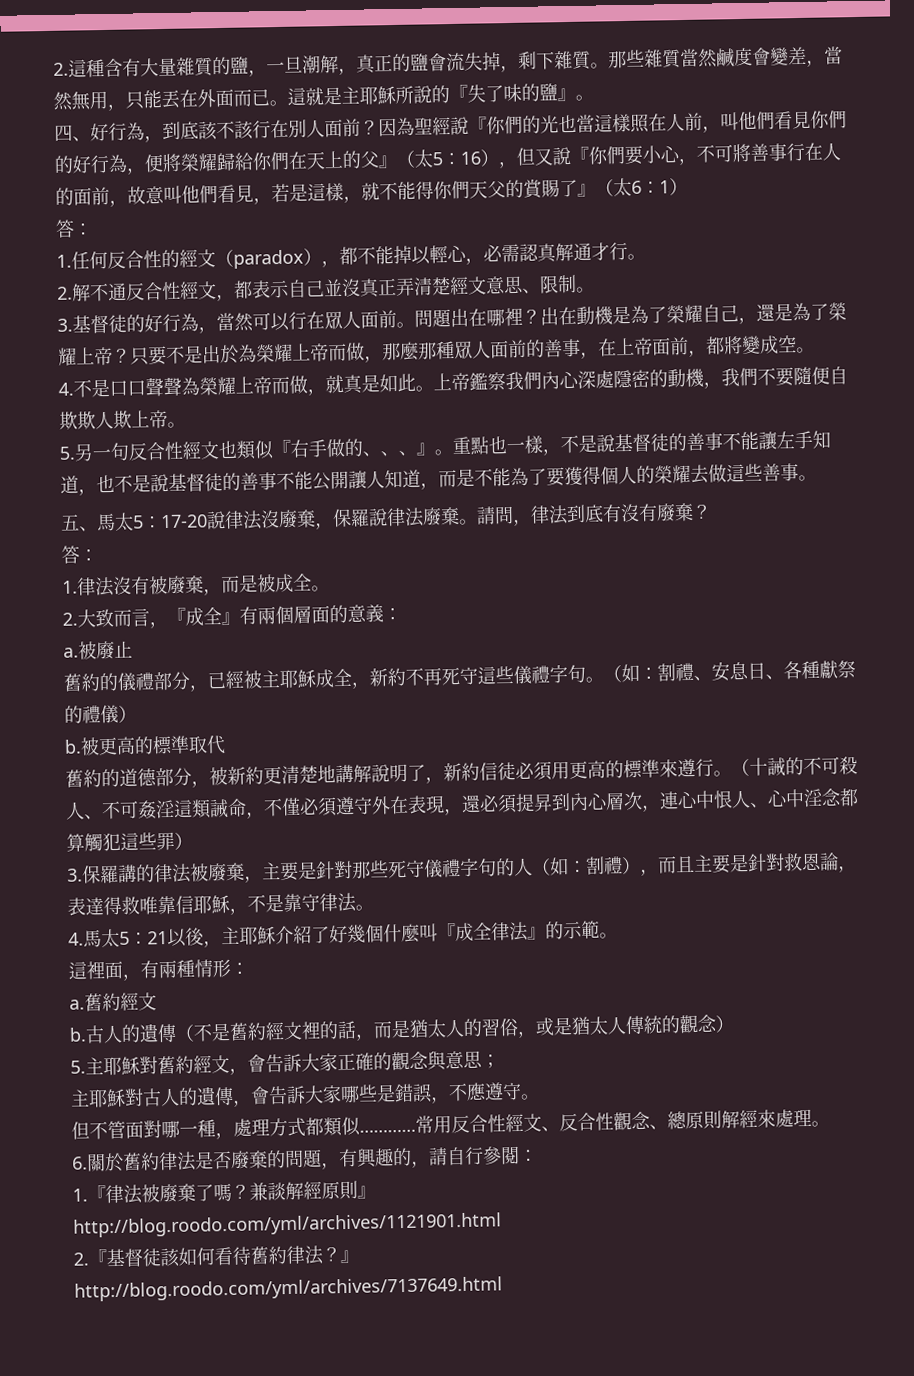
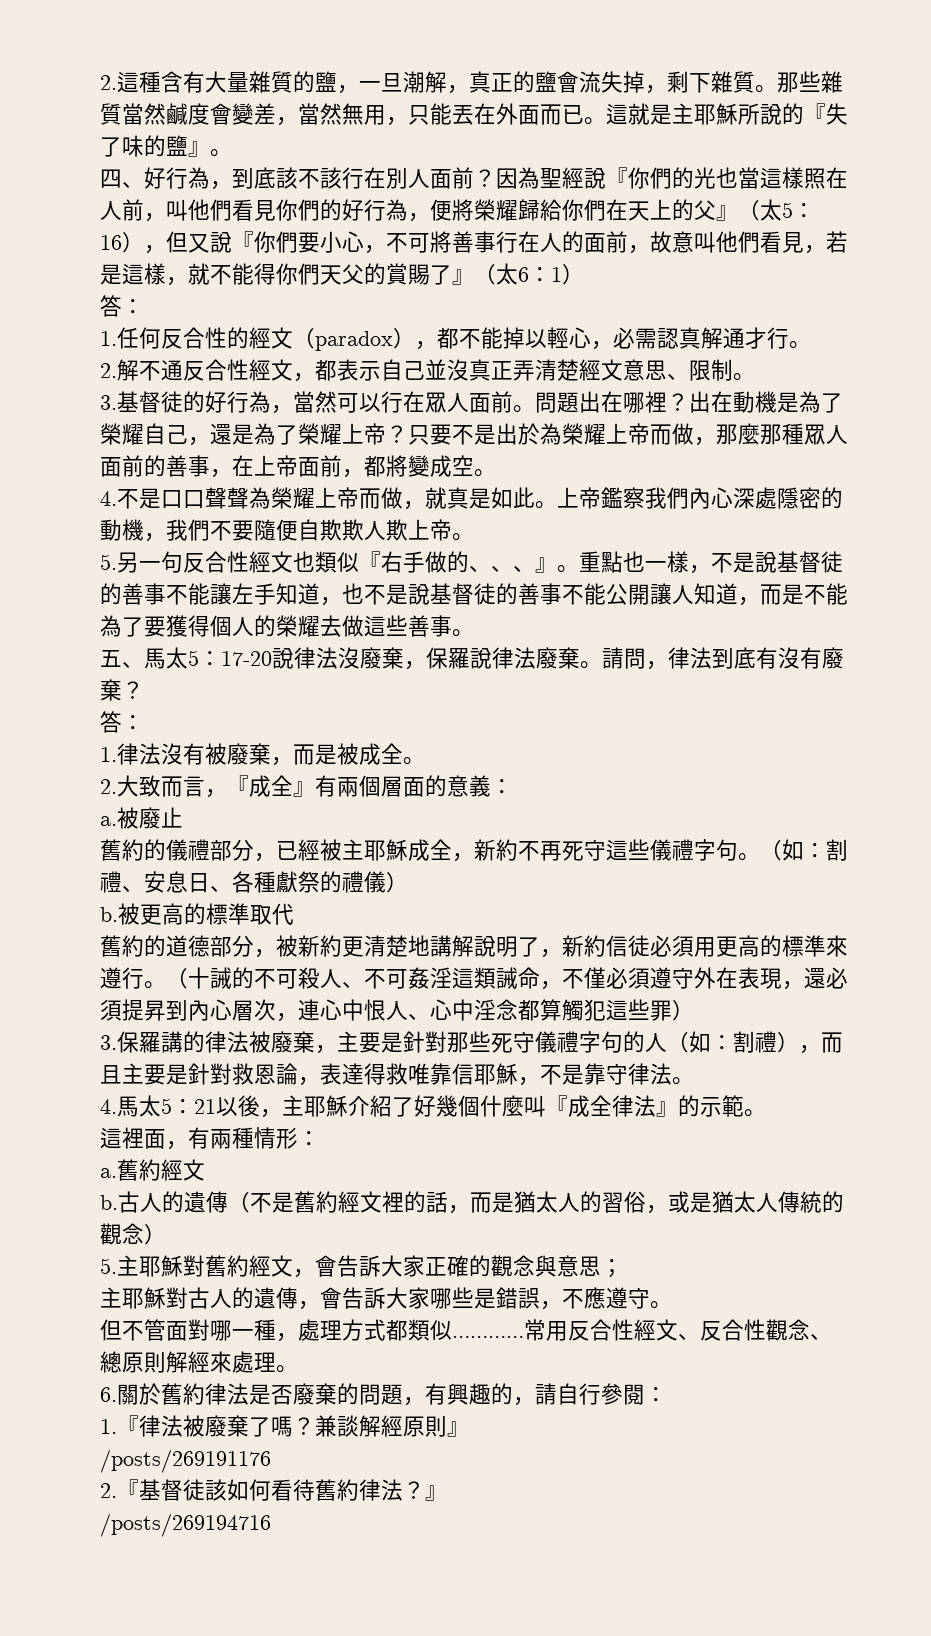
- http://blog.roodo.com/yml/archives/1121901.html
+ /posts/269191176
- http://blog.roodo.com/yml/archives/7137649.html
+ /posts/269194716

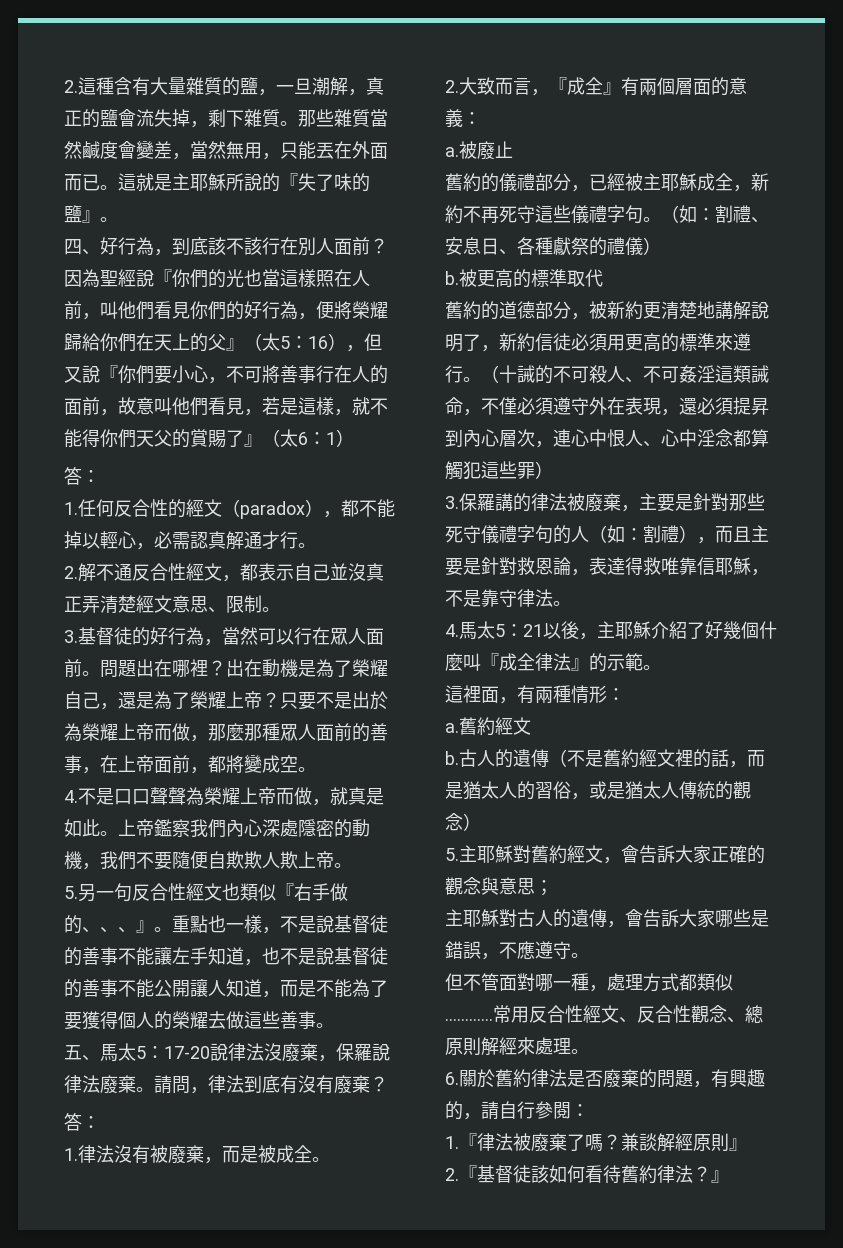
- /posts/269191176
- /posts/269194716

